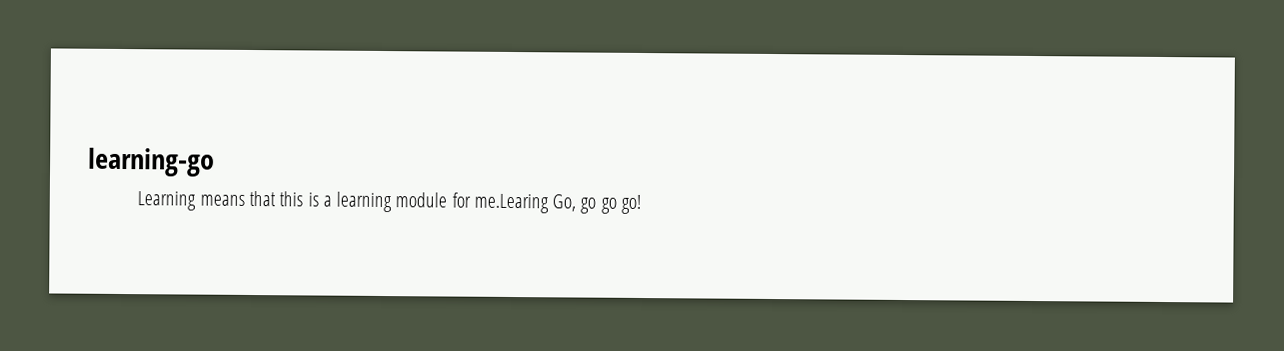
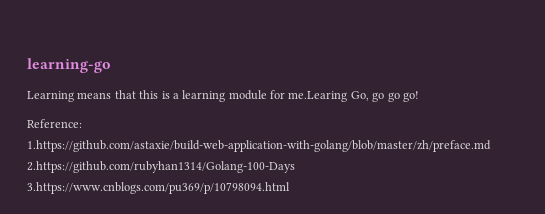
+ Reference:
+ 1.https://github.com/astaxie/build-web-application-with-golang/blob/master/zh/preface.md
+ 2.https://github.com/rubyhan1314/Golang-100-Days
+ 3.https://www.cnblogs.com/pu369/p/10798094.html

